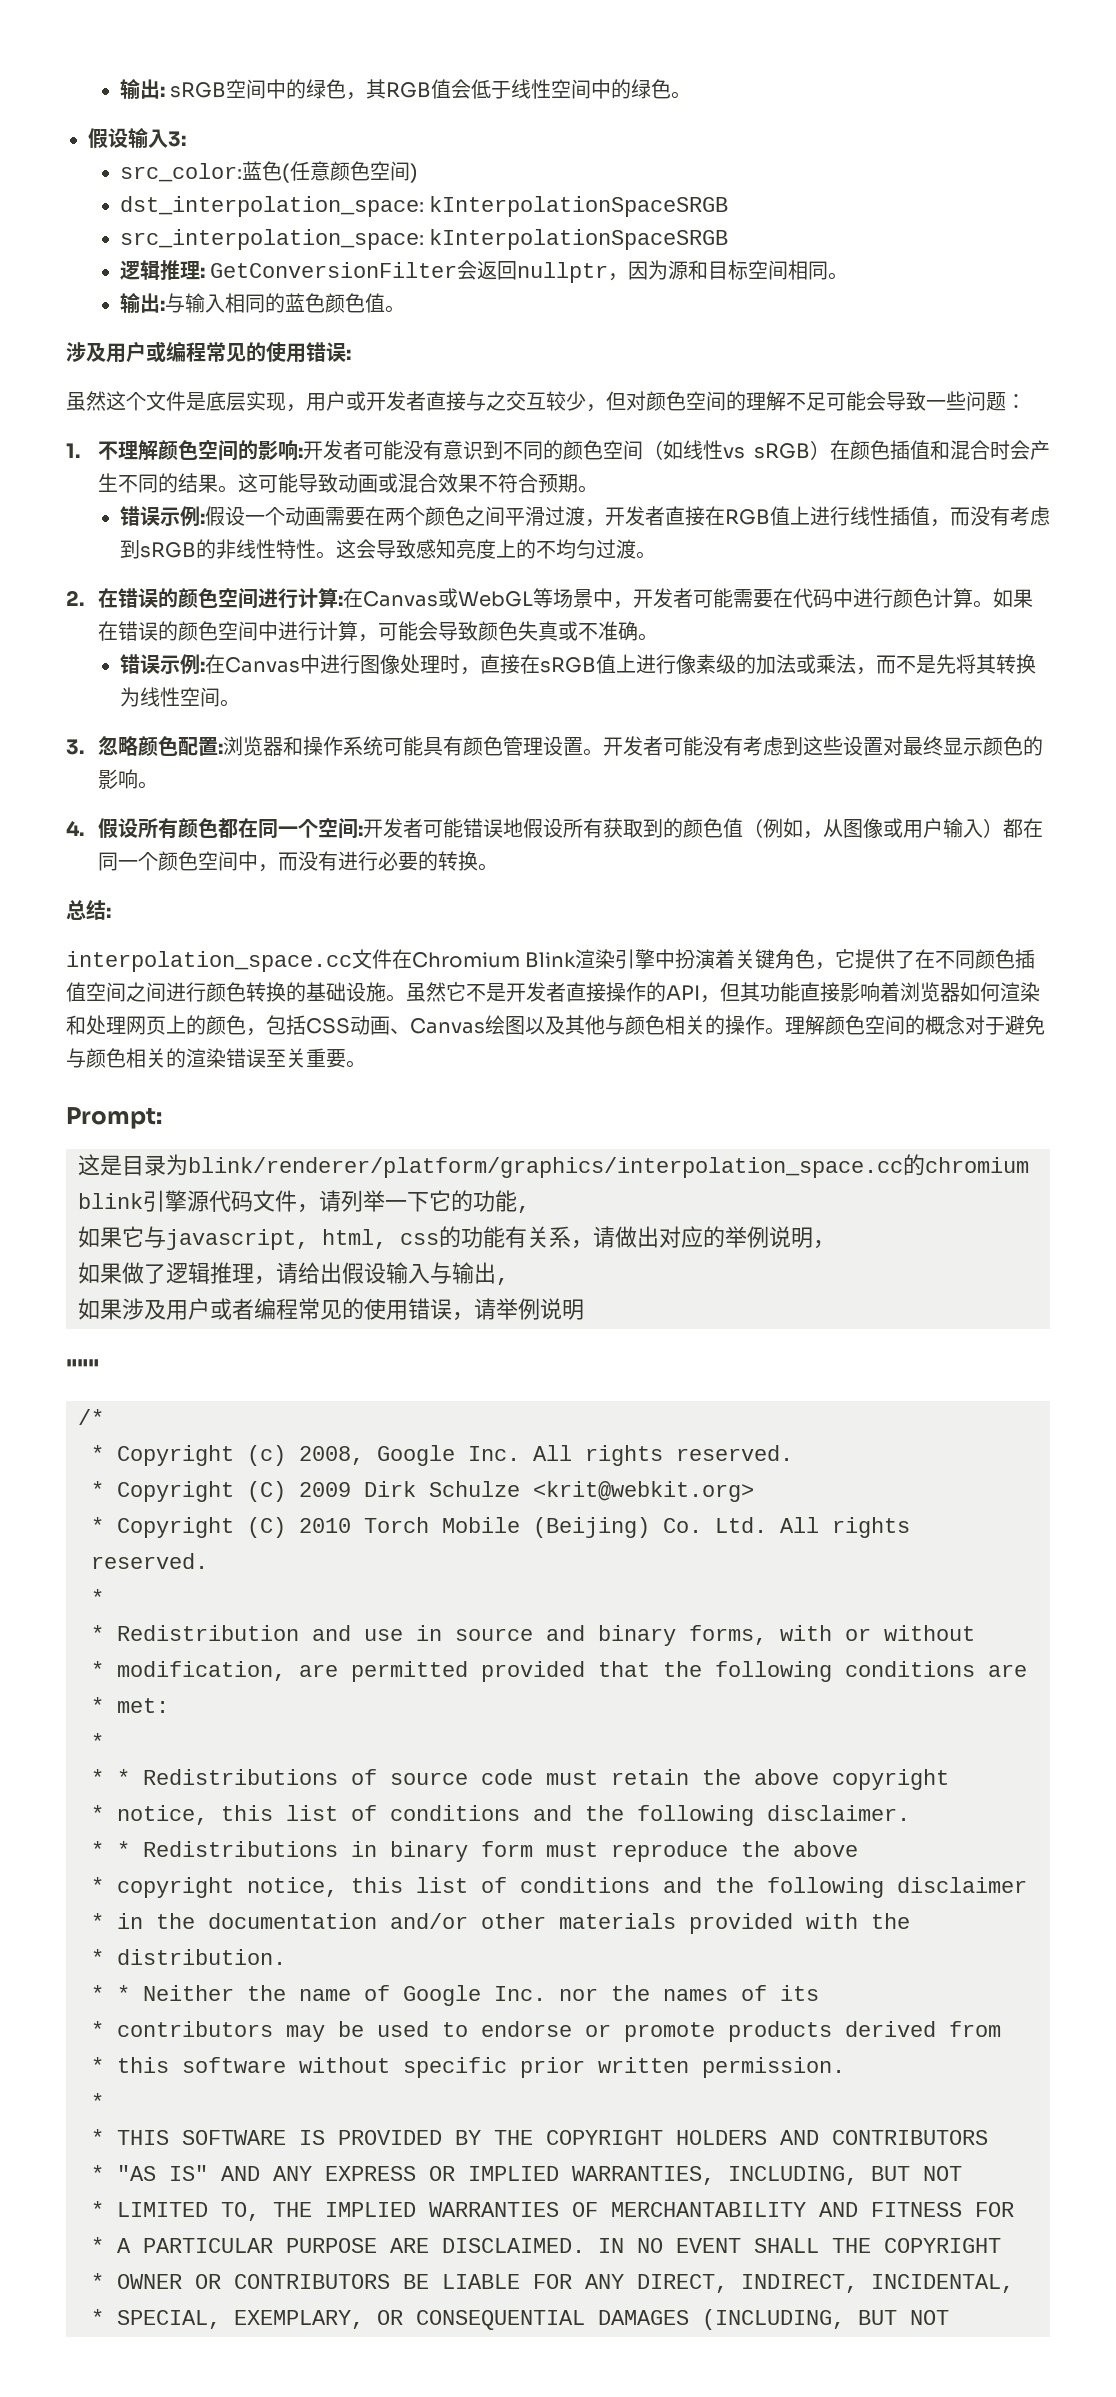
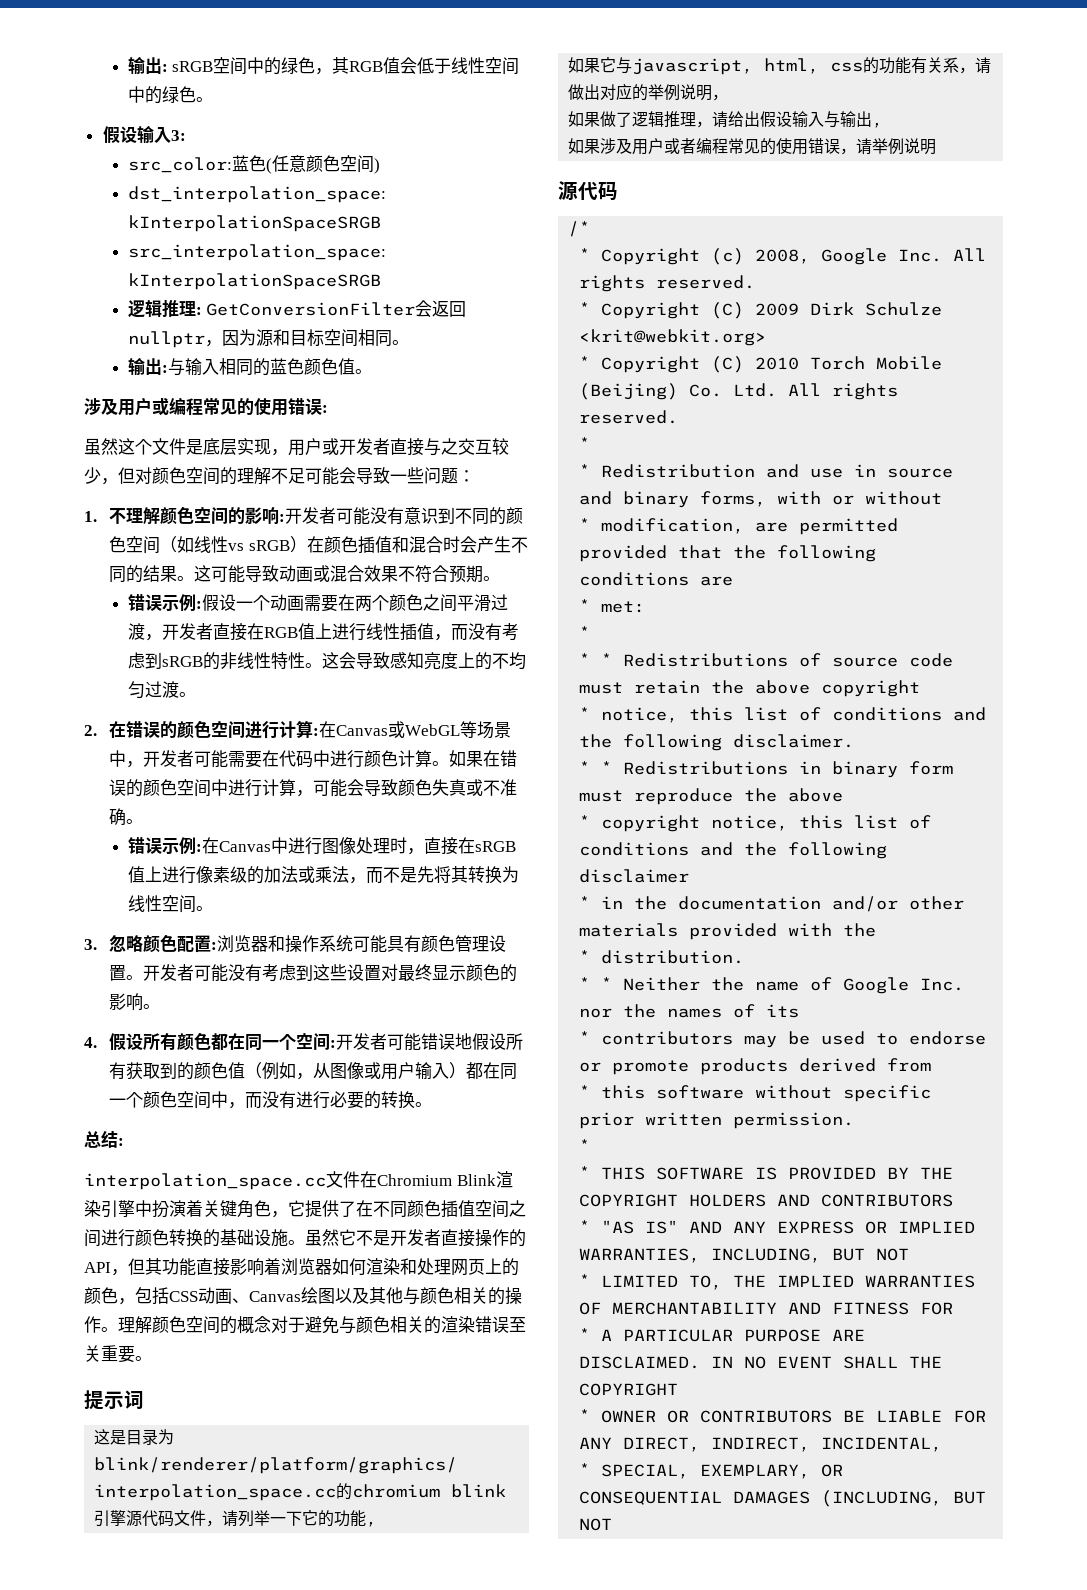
- Prompt:
+ 提示词
  如果涉及用户或者编程常见的使用错误，请举例说明
- """
+ 源代码

